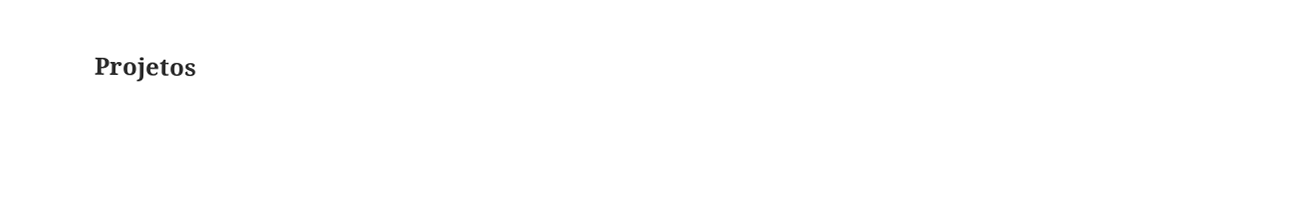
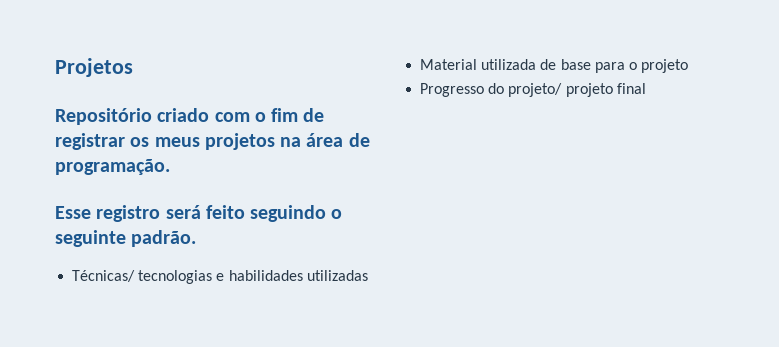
+ Repositório criado com o fim de registrar os meus projetos na área de programação.
+ Esse registro será feito seguindo o seguinte padrão.
+ Técnicas/ tecnologias e habilidades utilizadas
+ Material utilizada de base para o projeto
+ Progresso do projeto/ projeto final

